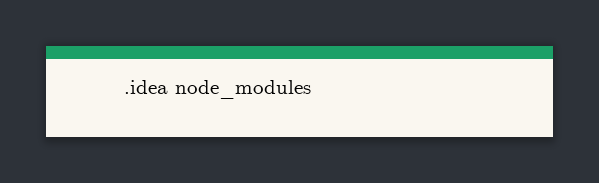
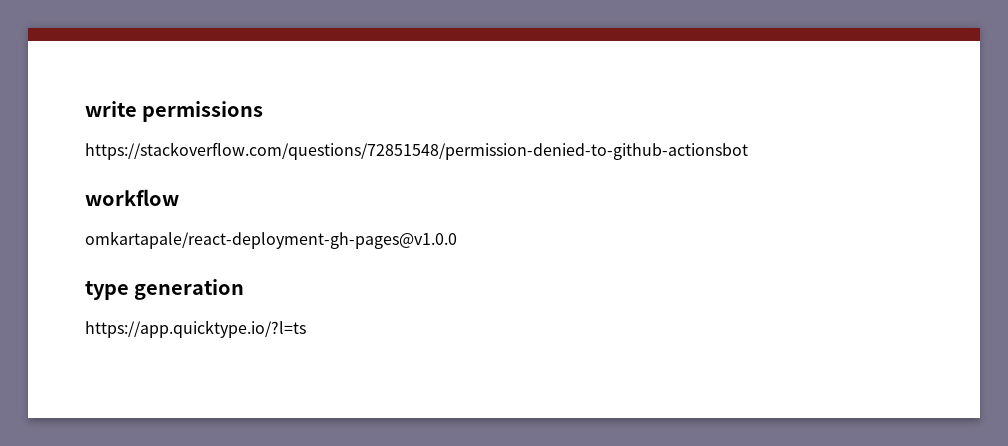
- .idea node_modules
+ write permissions
+ https://stackoverflow.com/questions/72851548/permission-denied-to-github-actionsbot
+ workflow
+ omkartapale/react-deployment-gh-pages@v1.0.0
+ type generation
+ https://app.quicktype.io/?l=ts

